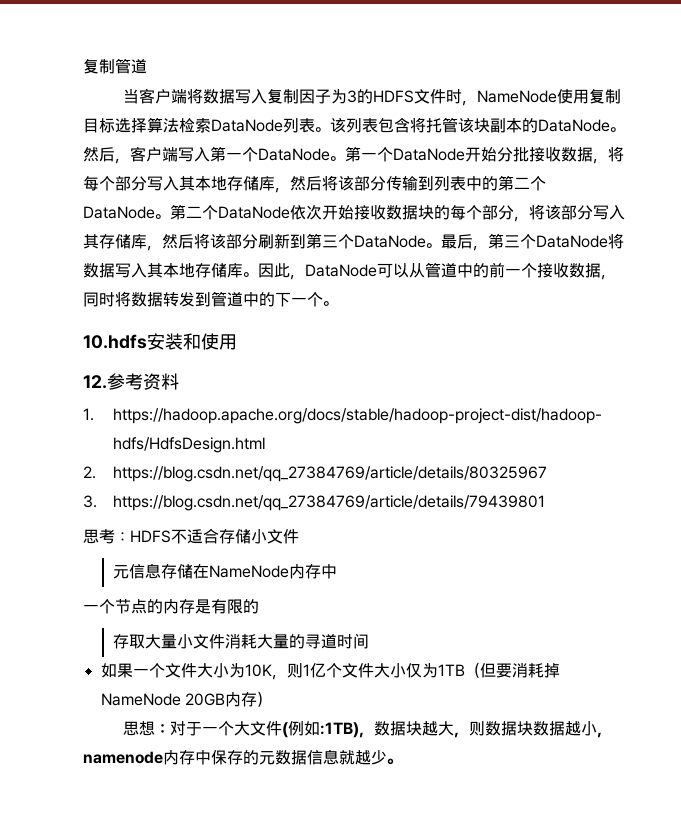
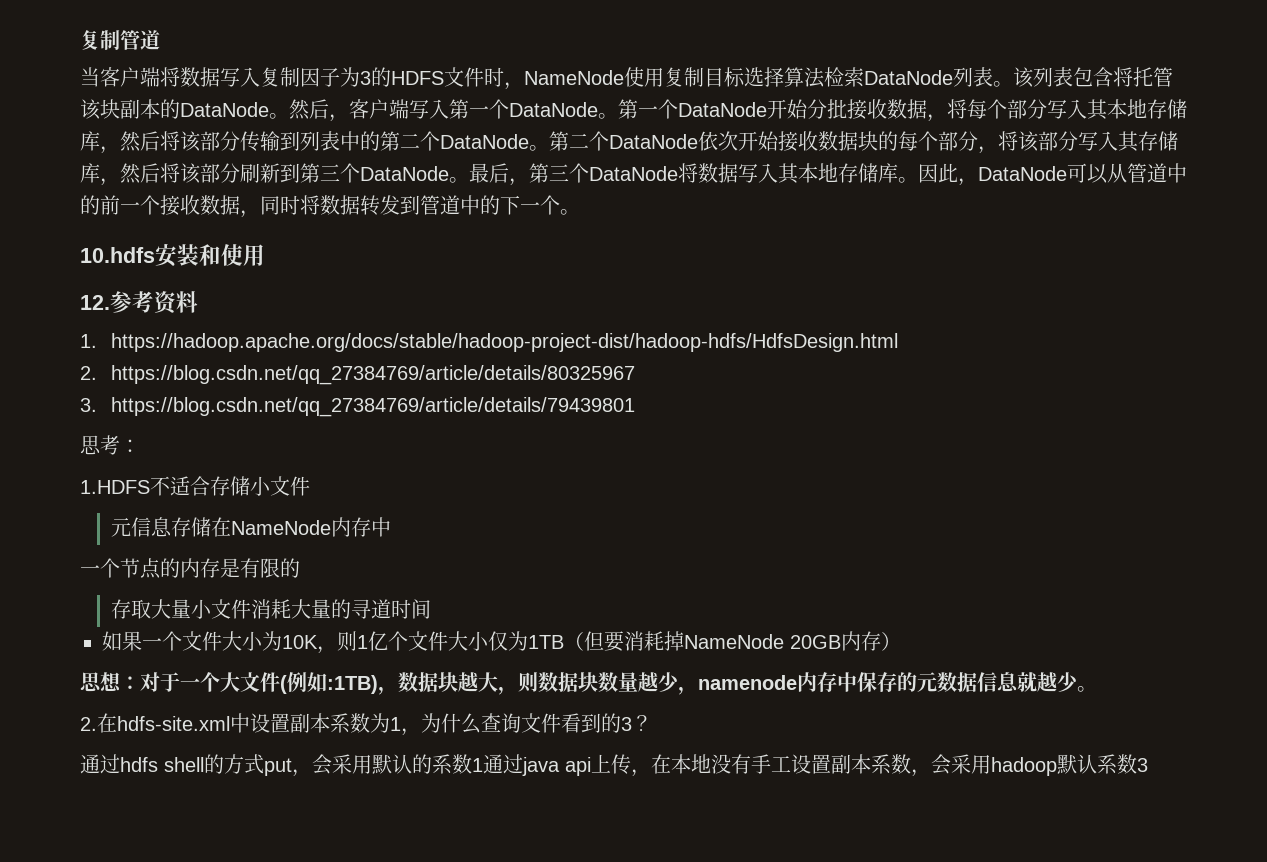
- 思考：HDFS不适合存储小文件
+ 思考：
+ 1.HDFS不适合存储小文件
- 思想：对于一个大文件(例如:1TB)，数据块越大，则数据块数据越小，namenode内存中保存的元数据信息就越少。
+ 思想：对于一个大文件(例如:1TB)，数据块越大，则数据块数量越少，namenode内存中保存的元数据信息就越少。
+ 2.在hdfs-site.xml中设置副本系数为1，为什么查询文件看到的3？
+ 通过hdfs shell的方式put，会采用默认的系数1通过java api上传，在本地没有手工设置副本系数，会采用hadoop默认系数3

